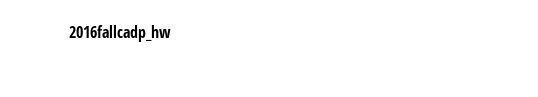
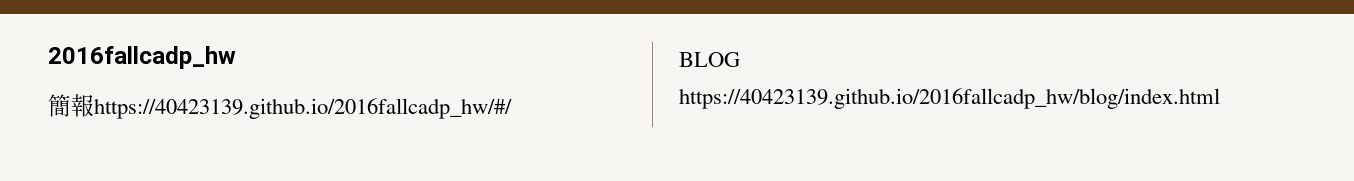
+ 簡報https://40423139.github.io/2016fallcadp_hw/#/
+ BLOG https://40423139.github.io/2016fallcadp_hw/blog/index.html

